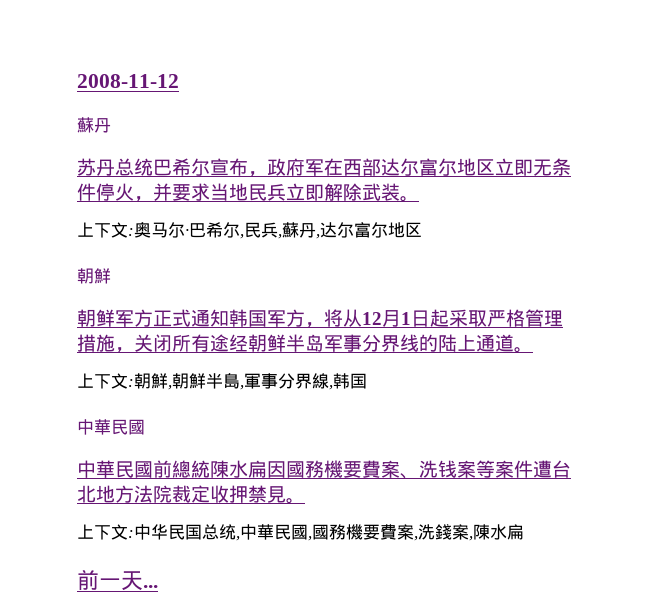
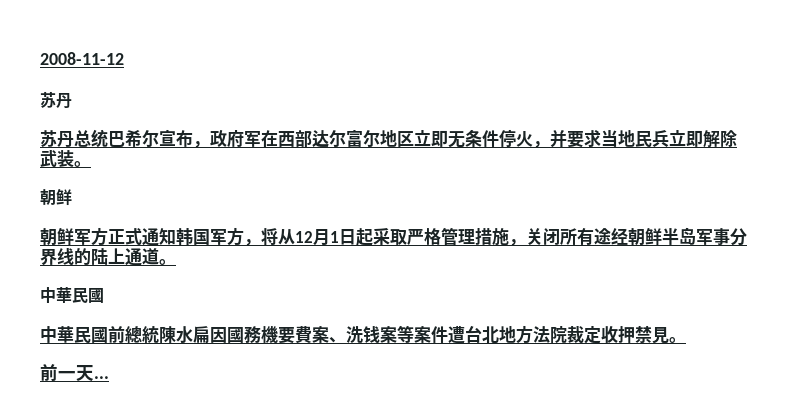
  2008-11-12
- 蘇丹
+ 苏丹
  苏丹总统巴希尔宣布，政府军在西部达尔富尔地区立即无条件停火，并要求当地民兵立即解除武装。
- 上下文:奥马尔·巴希尔,民兵,蘇丹,达尔富尔地区
- 朝鮮
+ 朝鲜
- 上下文:朝鮮,朝鮮半島,軍事分界線,韩国
- 上下文:中华民国总统,中華民國,國務機要費案,洗錢案,陳水扁

